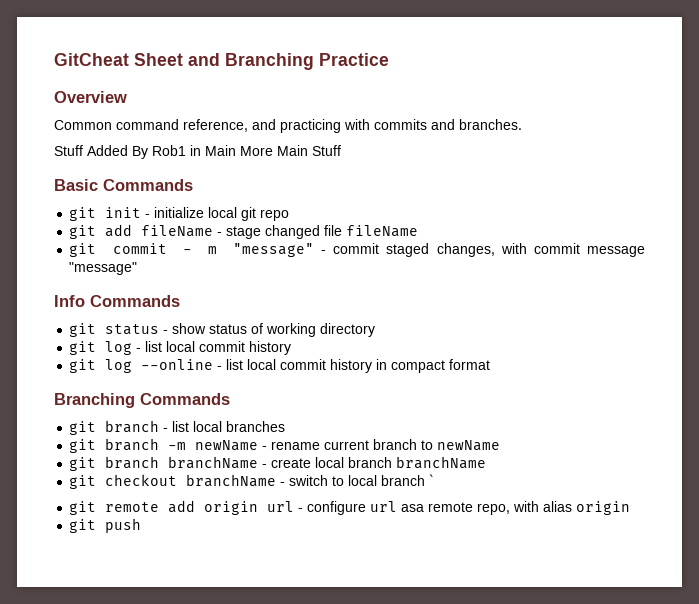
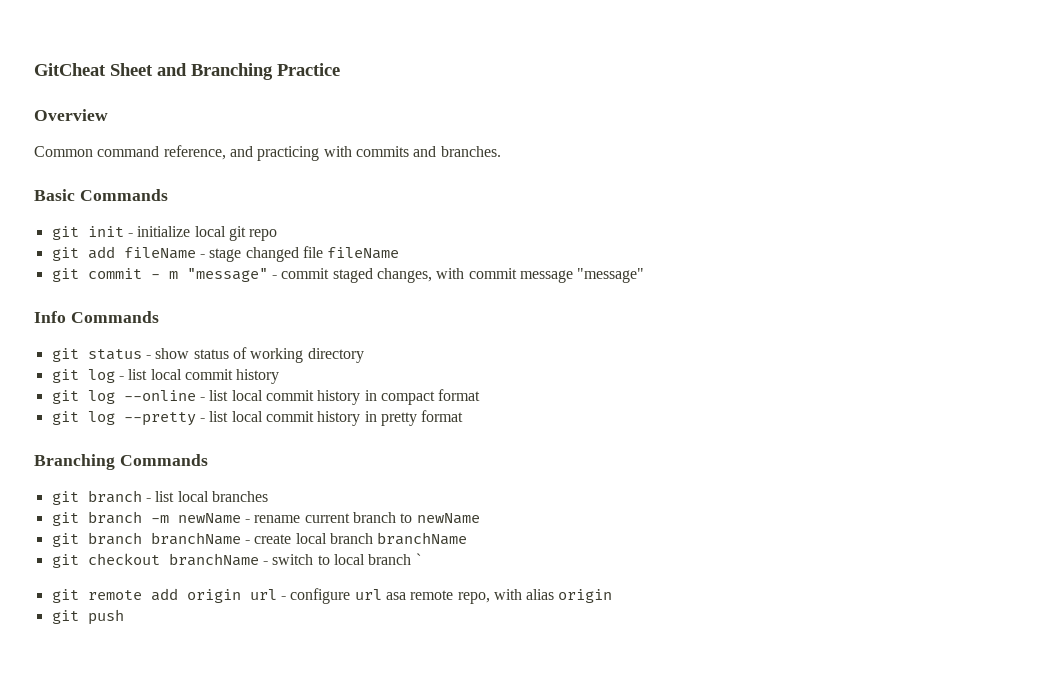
- Stuff Added By Rob1 in Main More Main Stuff
+ git log --pretty - list local commit history in pretty format

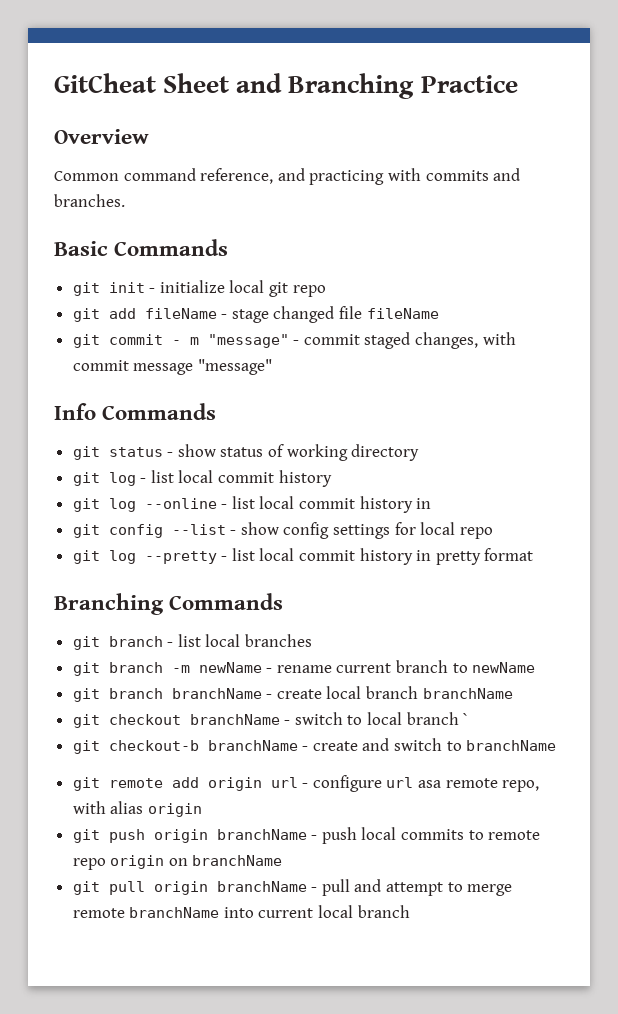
- git log --online - list local commit history in compact format
+ git log --online - list local commit history in
+ git config --list - show config settings for local repo
+ git checkout-b branchName - create and switch to branchName
- git push
+ git push origin branchName - push local commits to remote repo origin on branchName
+ git pull origin branchName - pull and attempt to merge remote branchName into current local branch

